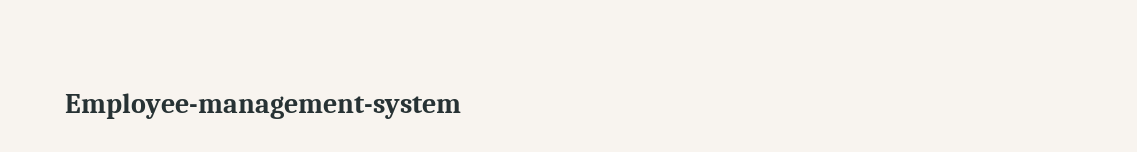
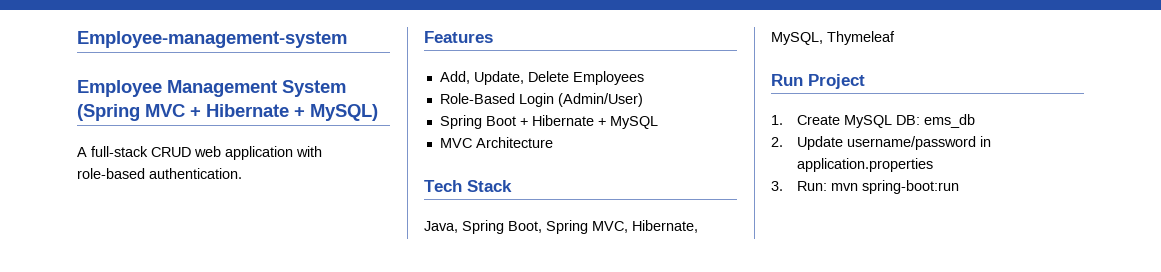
+ Employee Management System (Spring MVC + Hibernate + MySQL)
+ A full-stack CRUD web application with role-based authentication.
+ Features
+ Add, Update, Delete Employees
+ Role-Based Login (Admin/User)
+ Spring Boot + Hibernate + MySQL
+ MVC Architecture
+ Tech Stack
+ Java, Spring Boot, Spring MVC, Hibernate, MySQL, Thymeleaf
+ Run Project
+ 1. Create MySQL DB: ems_db
+ 2. Update username/password in application.properties
+ 3. Run: mvn spring-boot:run

